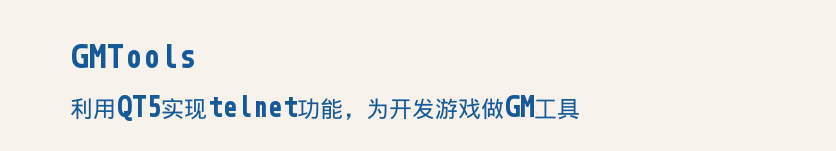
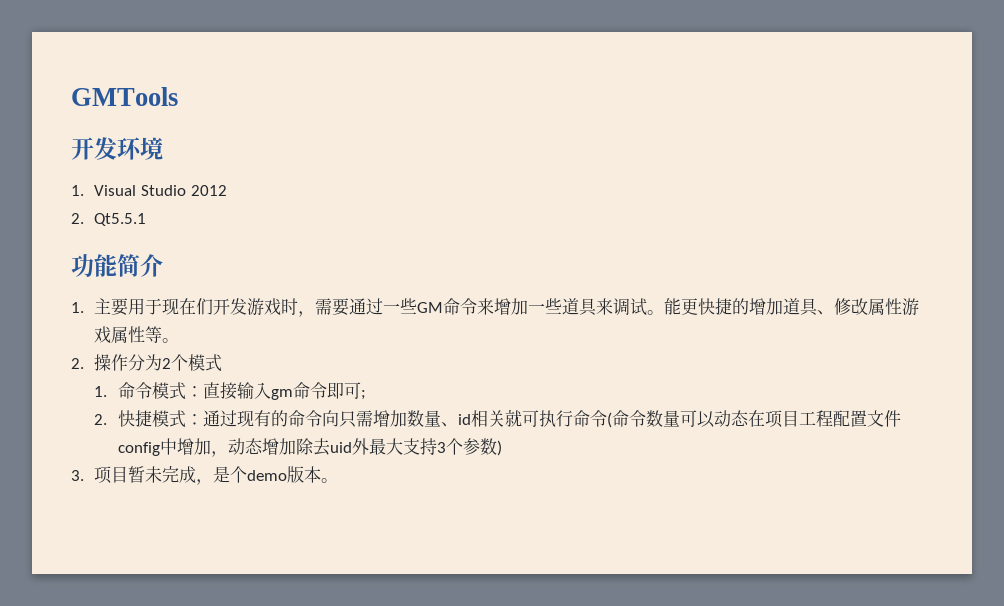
- 利用QT5实现telnet功能，为开发游戏做GM工具
+ 开发环境
+ 1. Visual Studio 2012
+ 2. Qt5.5.1
+ 功能简介
+ 1.主要用于现在们开发游戏时，需要通过一些GM命令来增加一些道具来调试。能更快捷的增加道具、修改属性游戏属性等。
+ 2.操作分为2个模式
+ 1.命令模式：直接输入gm命令即可;
+ 2.快捷模式：通过现有的命令向只需增加数量、id相关就可执行命令(命令数量可以动态在项目工程配置文件config中增加，动态增加除去uid外最大支持3个参数)
+ 3.项目暂未完成，是个demo版本。

